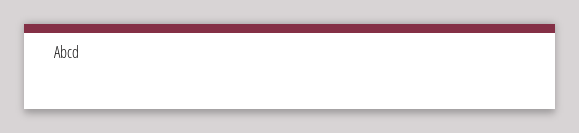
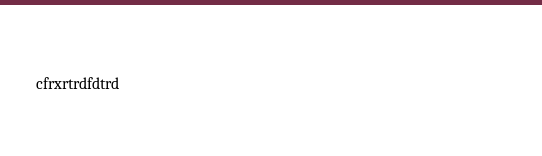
- Abcd
+ cfrxrtrdfdtrd

